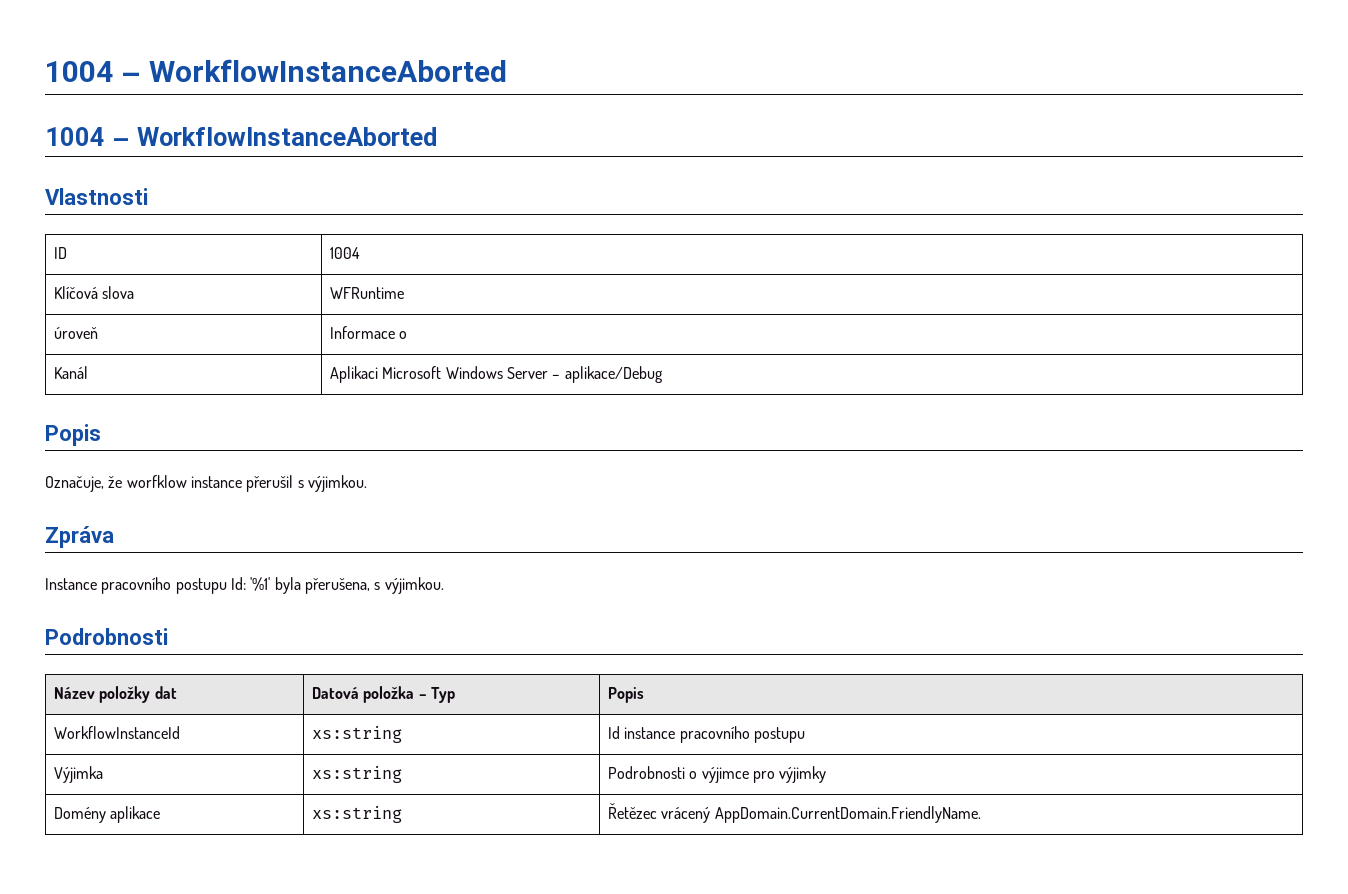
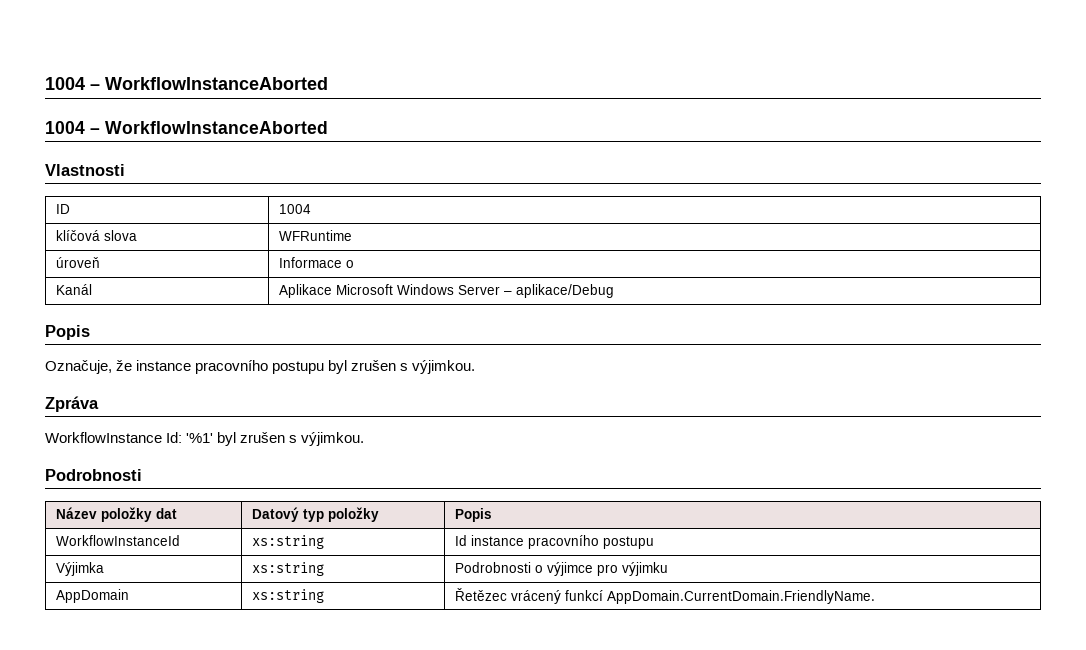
- Klíčová slova | WFRuntime
+ klíčová slova | WFRuntime
- Kanál | Aplikaci Microsoft Windows Server – aplikace/Debug
+ Kanál | Aplikace Microsoft Windows Server – aplikace/Debug
- Označuje, že worfklow instance přerušil s výjimkou.
+ Označuje, že instance pracovního postupu byl zrušen s výjimkou.
  Zpráva
- Instance pracovního postupu Id: '%1' byla přerušena, s výjimkou.
+ WorkflowInstance Id: '%1' byl zrušen s výjimkou.
- Název položky dat | Datová položka – Typ | Popis
+ Název položky dat | Datový typ položky | Popis
- Výjimka | xs:string | Podrobnosti o výjimce pro výjimky
- Domény aplikace | xs:string | Řetězec vrácený AppDomain.CurrentDomain.FriendlyName.
+ Výjimka | xs:string | Podrobnosti o výjimce pro výjimku
+ AppDomain | xs:string | Řetězec vrácený funkcí AppDomain.CurrentDomain.FriendlyName.

